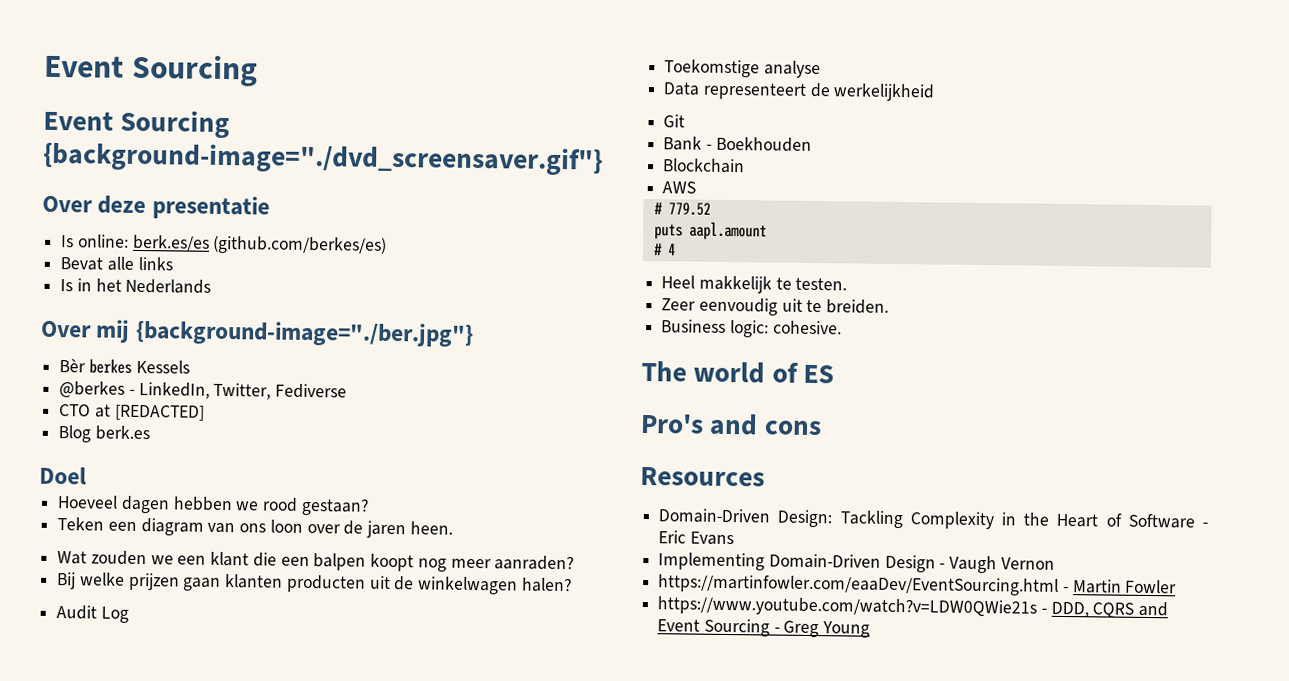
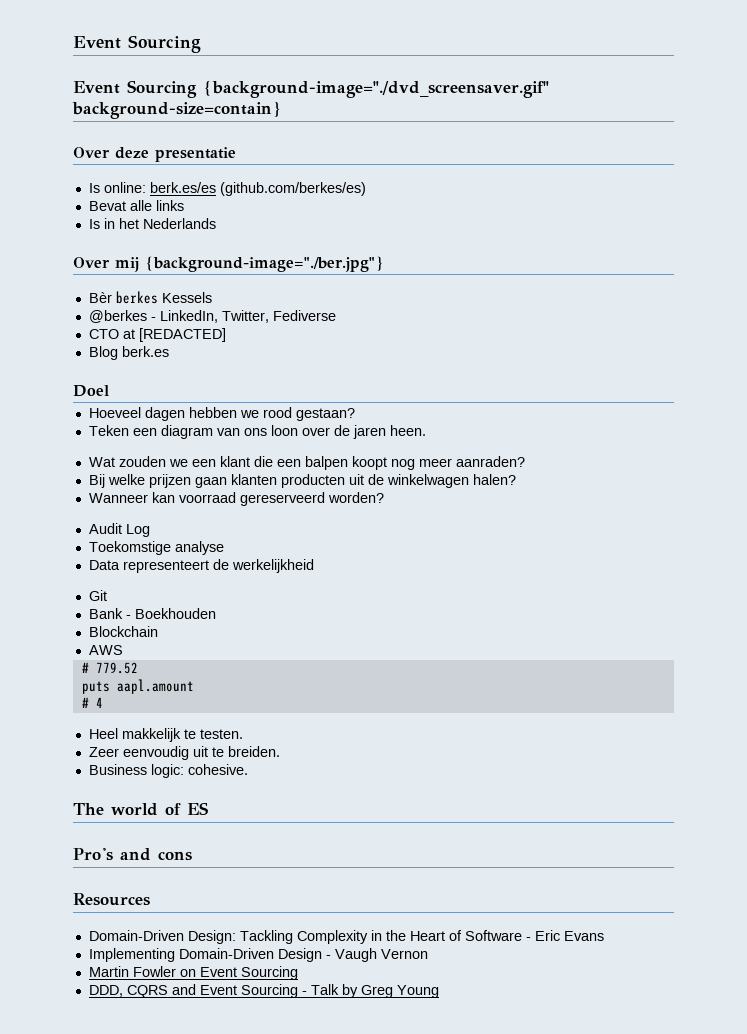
- Event Sourcing {background-image="./dvd_screensaver.gif"}
+ Event Sourcing {background-image="./dvd_screensaver.gif" background-size=contain}
+ Wanneer kan voorraad gereserveerd worden?
- https://martinfowler.com/eaaDev/EventSourcing.html - Martin Fowler
- https://www.youtube.com/watch?v=LDW0QWie21s - DDD, CQRS and Event Sourcing - Greg Young
+ Martin Fowler on Event Sourcing
+ DDD, CQRS and Event Sourcing - Talk by Greg Young

